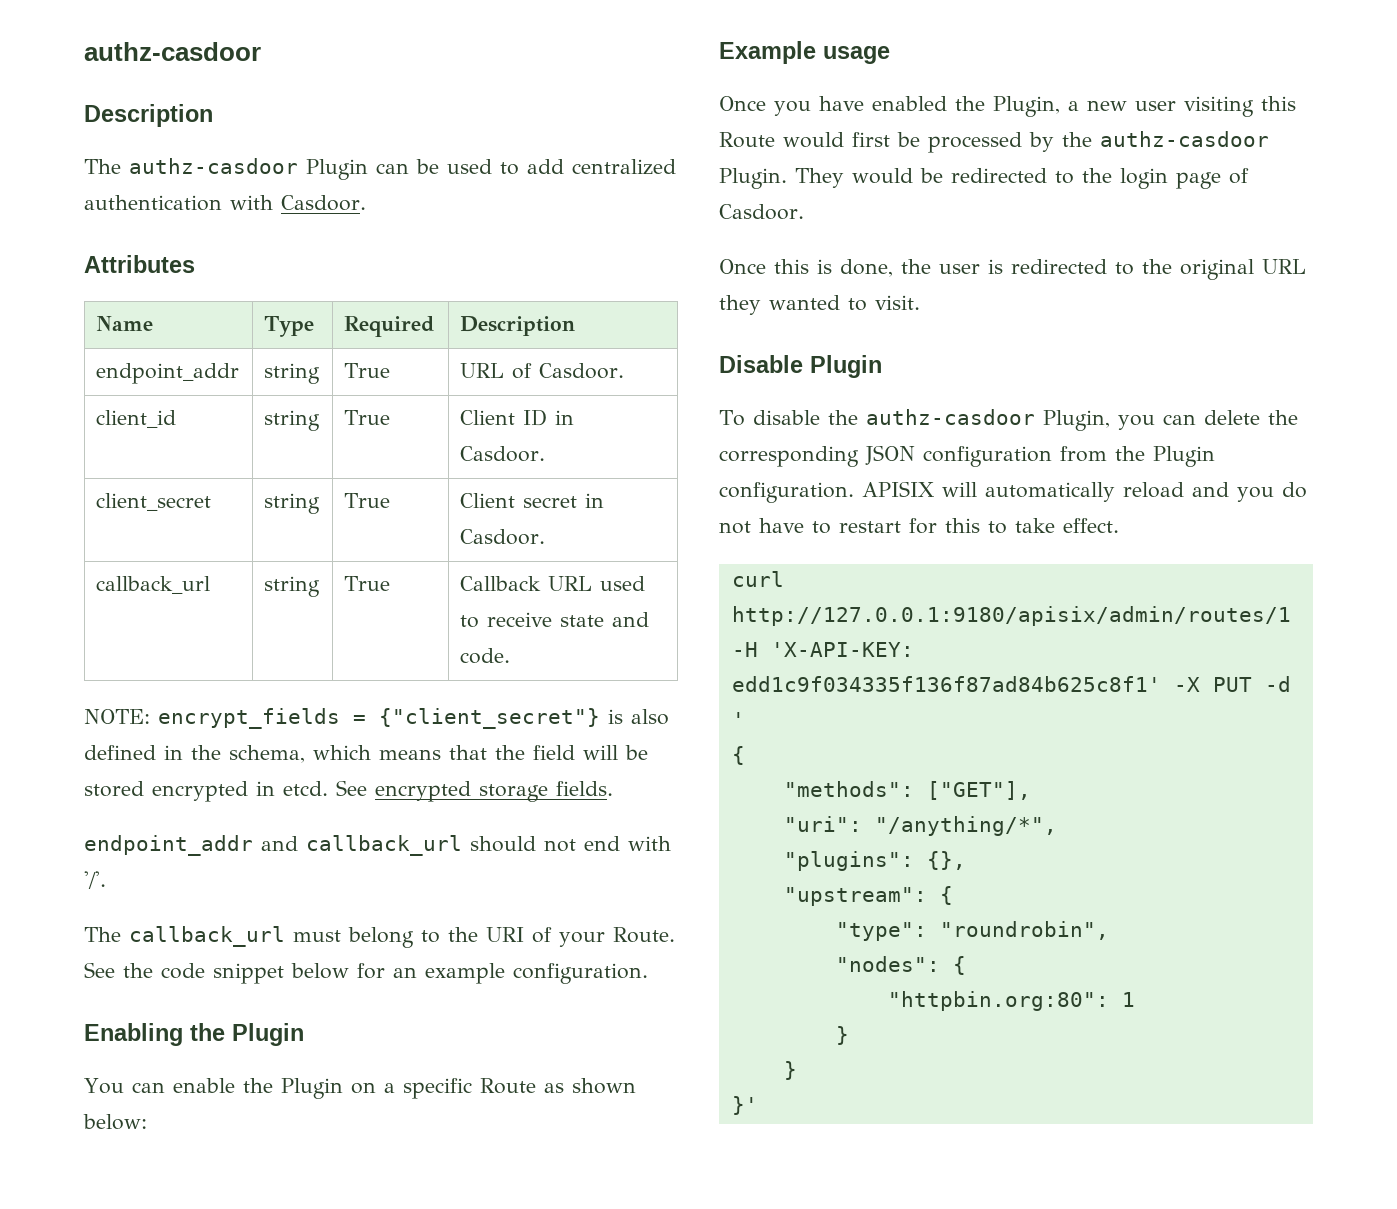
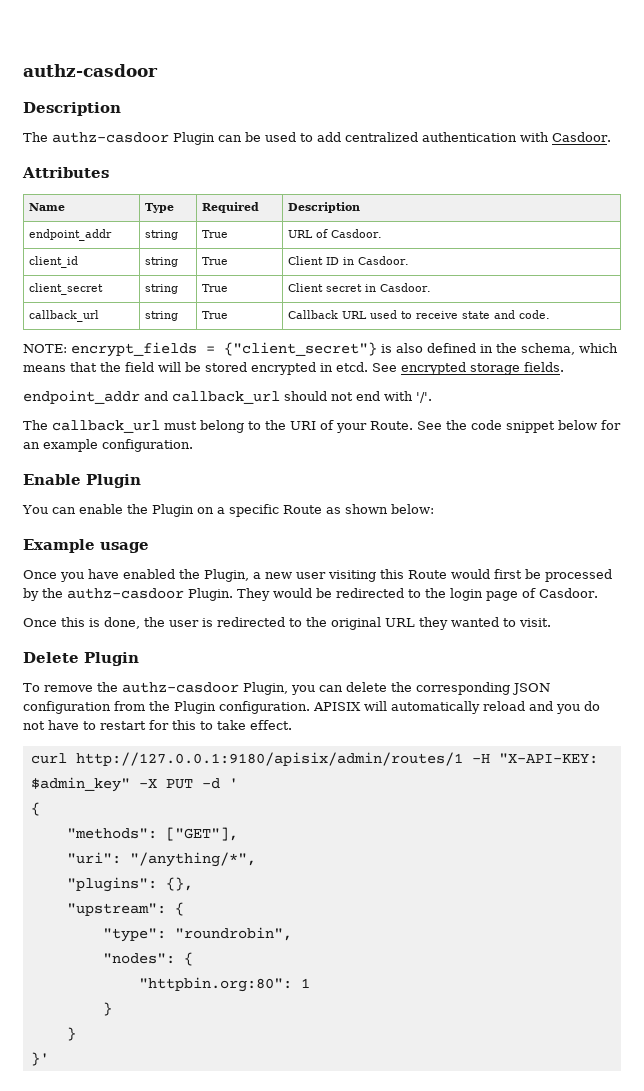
- Enabling the Plugin
+ Enable Plugin
- Disable Plugin
+ Delete Plugin
- To disable the authz-casdoor Plugin, you can delete the corresponding JSON configuration from the Plugin configuration.
+ To remove the authz-casdoor Plugin, you can delete the corresponding JSON configuration from the Plugin configuration.
- curl http://127.0.0.1:9180/apisix/admin/routes/1 -H 'X-API-KEY: edd1c9f034335f136f87ad84b625c8f1' -X PUT -d '
+ curl http://127.0.0.1:9180/apisix/admin/routes/1 -H "X-API-KEY: $admin_key" -X PUT -d '

